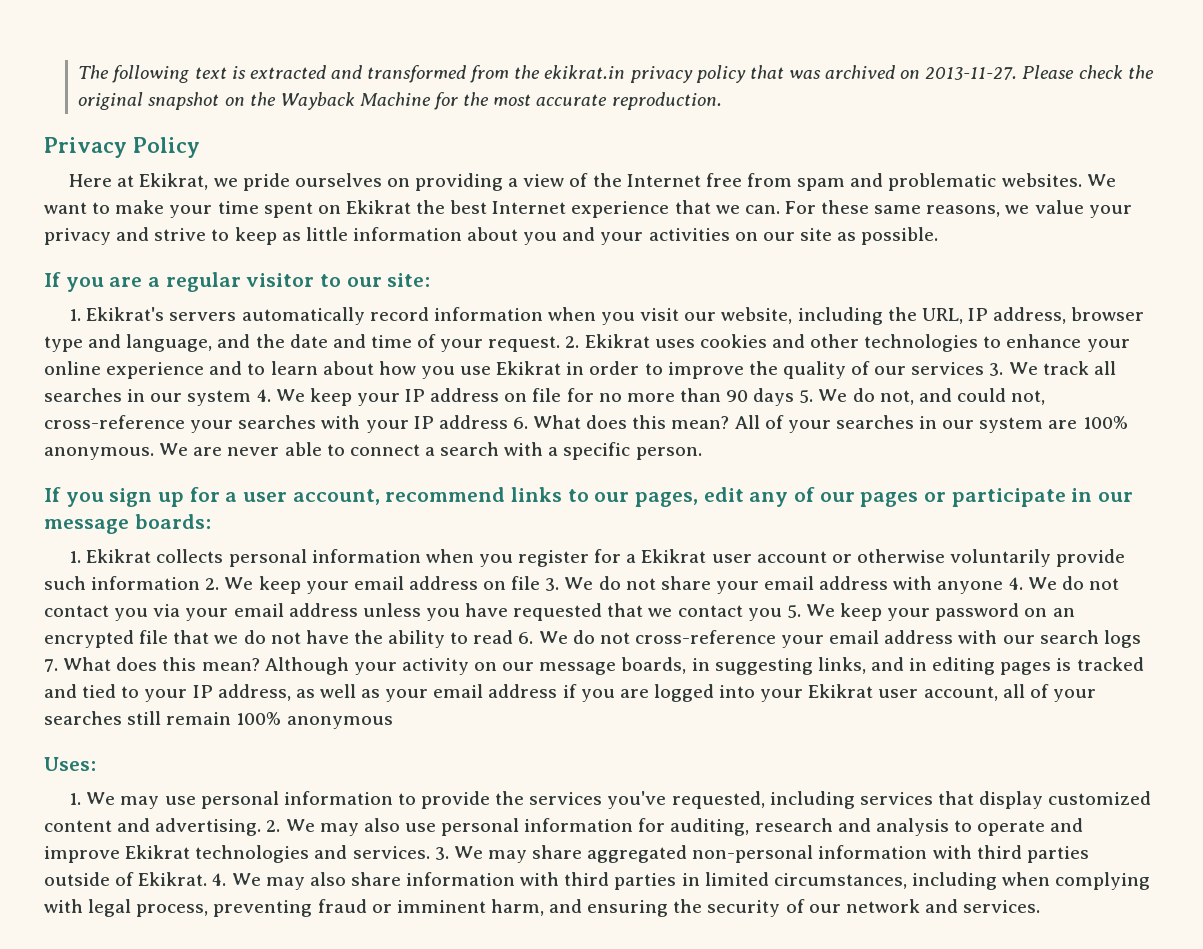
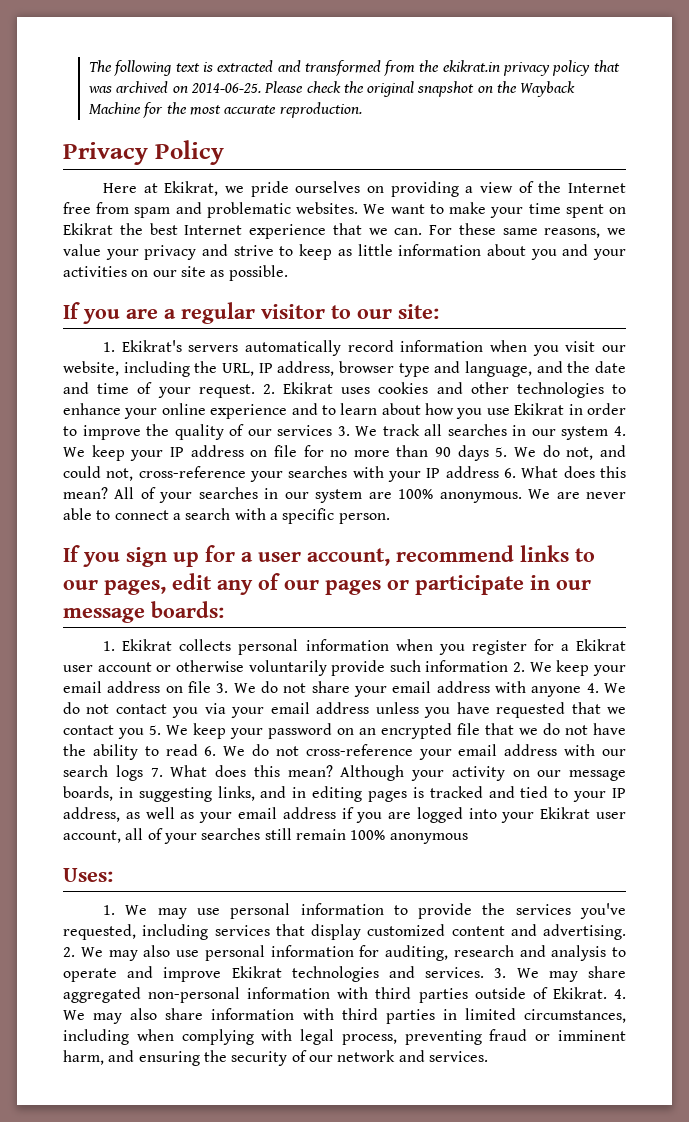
- The following text is extracted and transformed from the ekikrat.in privacy policy that was archived on 2013-11-27.
+ The following text is extracted and transformed from the ekikrat.in privacy policy that was archived on 2014-06-25.

